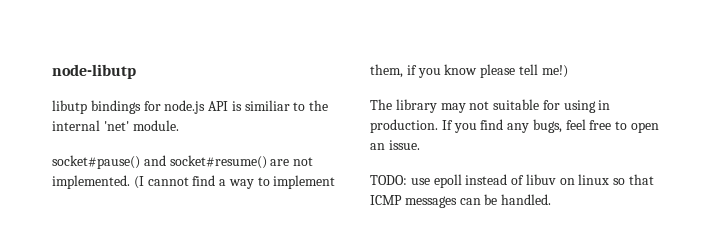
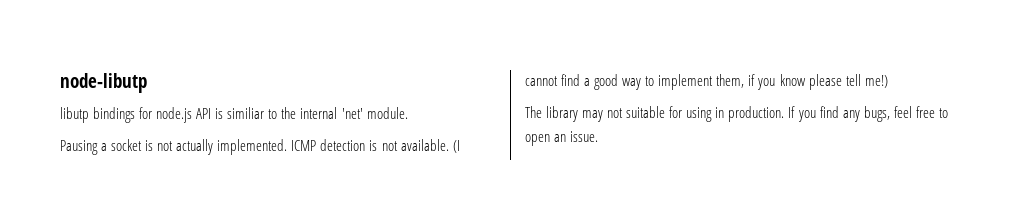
- socket#pause() and socket#resume() are not implemented.
+ Pausing a socket is not actually implemented. ICMP detection is not available.
- (I cannot find a way to implement them, if you know please tell me!)
+ (I cannot find a good way to implement them, if you know please tell me!)
- TODO: use epoll instead of libuv on linux so that ICMP messages can be handled.

